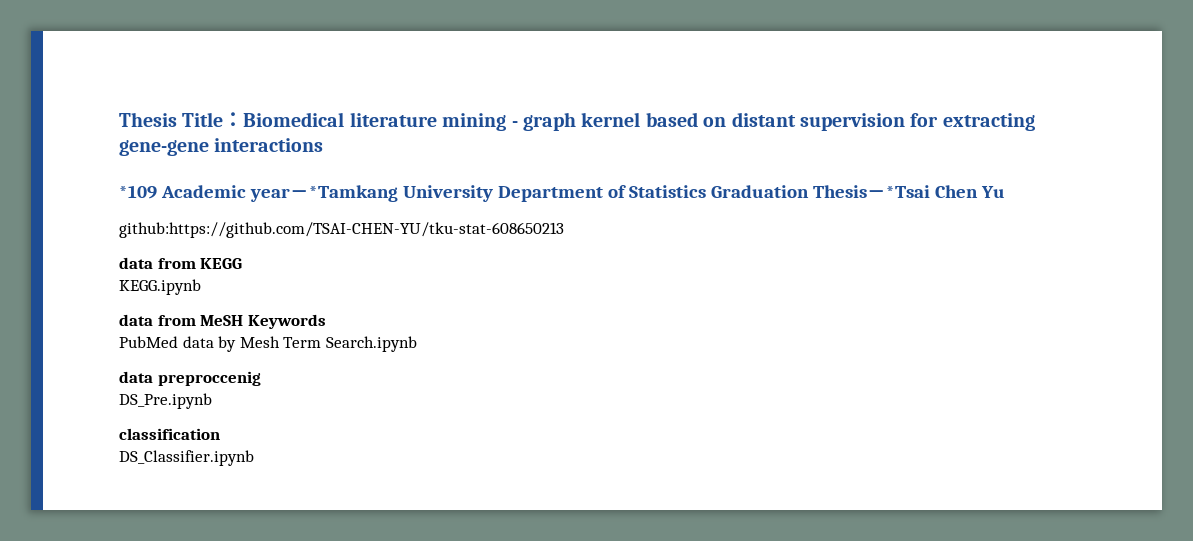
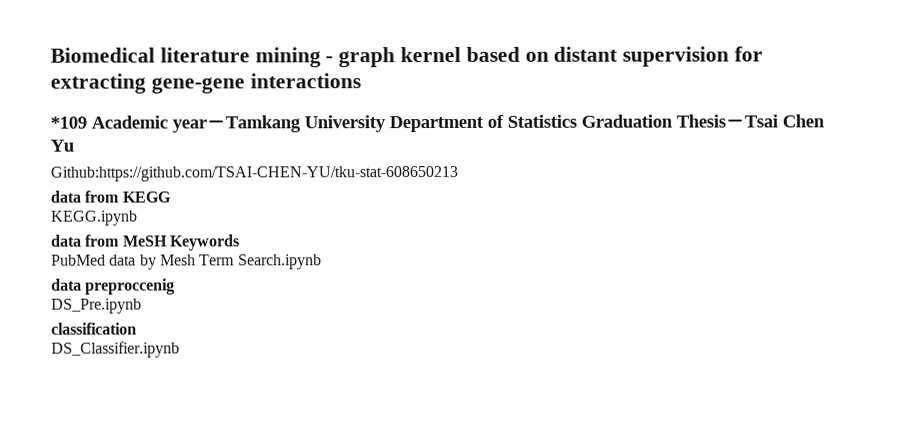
- Thesis Title：Biomedical literature mining - graph kernel based on distant supervision for extracting gene-gene interactions
+ Biomedical literature mining - graph kernel based on distant supervision for extracting gene-gene interactions
- *109 Academic year－*Tamkang University Department of Statistics Graduation Thesis－*Tsai Chen Yu
+ *109 Academic year－Tamkang University Department of Statistics Graduation Thesis－Tsai Chen Yu
- github:https://github.com/TSAI-CHEN-YU/tku-stat-608650213
+ Github:https://github.com/TSAI-CHEN-YU/tku-stat-608650213

